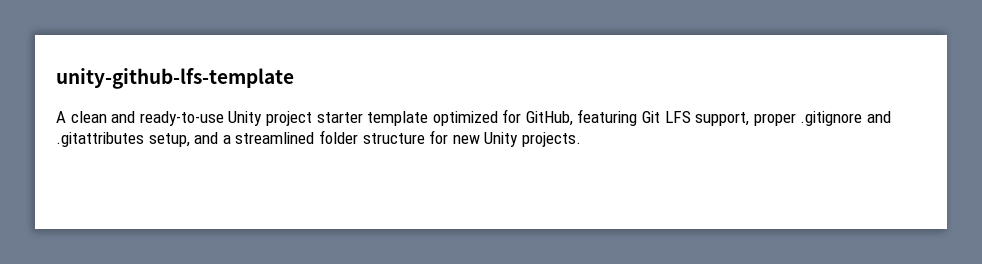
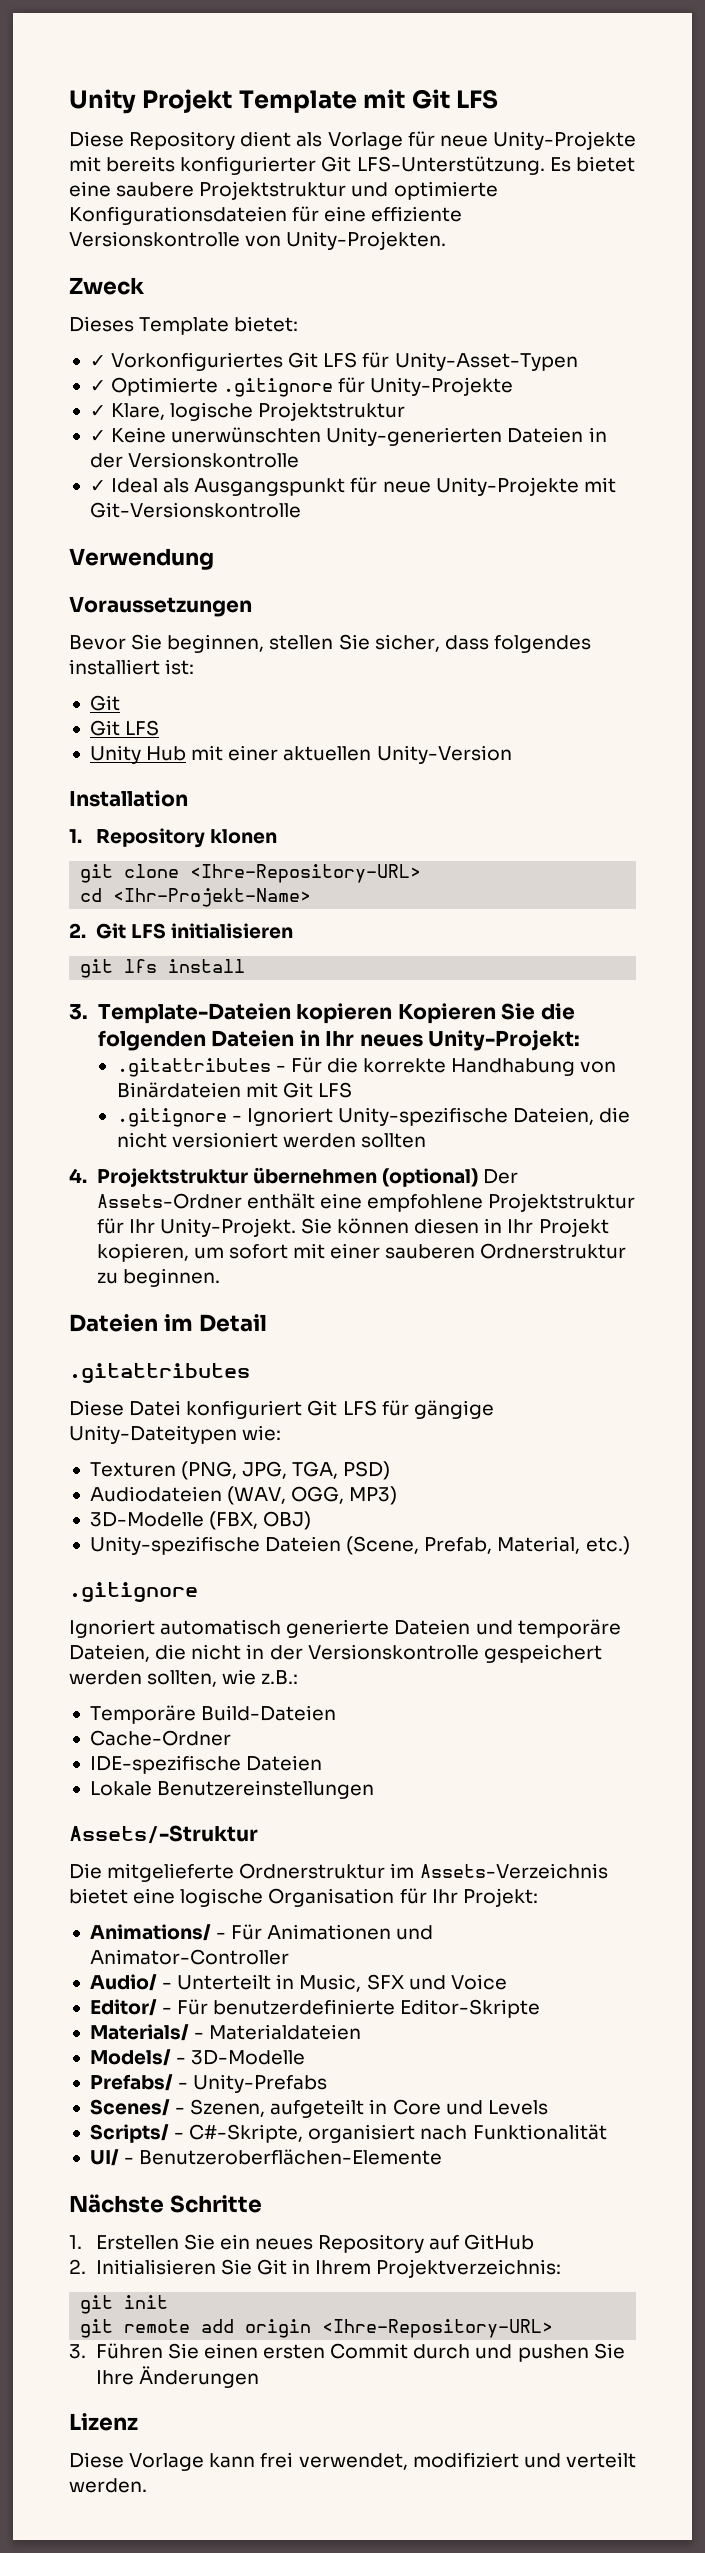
- unity-github-lfs-template
- A clean and ready-to-use Unity project starter template optimized for GitHub, featuring Git LFS support, proper .gitignore and .gitattributes setup, and a streamlined folder structure for new Unity projects.
+ Unity Projekt Template mit Git LFS
+ Diese Repository dient als Vorlage für neue Unity-Projekte mit bereits konfigurierter Git LFS-Unterstützung. Es bietet eine saubere Projektstruktur und optimierte Konfigurationsdateien für eine effiziente Versionskontrolle von Unity-Projekten.
+ Zweck
+ Dieses Template bietet:
+ ✓ Vorkonfiguriertes Git LFS für Unity-Asset-Typen
+ ✓ Optimierte .gitignore für Unity-Projekte
+ ✓ Klare, logische Projektstruktur
+ ✓ Keine unerwünschten Unity-generierten Dateien in der Versionskontrolle
+ ✓ Ideal als Ausgangspunkt für neue Unity-Projekte mit Git-Versionskontrolle
+ Verwendung
+ Voraussetzungen
+ Bevor Sie beginnen, stellen Sie sicher, dass folgendes installiert ist:
+ Git
+ Git LFS
+ Unity Hub mit einer aktuellen Unity-Version
+ Installation
+ 1. Repository klonen
+ git clone <Ihre-Repository-URL>
+ cd <Ihr-Projekt-Name>
+ 2. Git LFS initialisieren
+ git lfs install
+ 3. Template-Dateien kopieren Kopieren Sie die folgenden Dateien in Ihr neues Unity-Projekt:
+ .gitattributes - Für die korrekte Handhabung von Binärdateien mit Git LFS
+ .gitignore - Ignoriert Unity-spezifische Dateien, die nicht versioniert werden sollten
+ 4. Projektstruktur übernehmen (optional) Der Assets-Ordner enthält eine empfohlene Projektstruktur für Ihr Unity-Projekt. Sie können diesen in Ihr Projekt kopieren, um sofort mit einer sauberen Ordnerstruktur zu beginnen.
+ Dateien im Detail
+ .gitattributes
+ Diese Datei konfiguriert Git LFS für gängige Unity-Dateitypen wie:
+ Texturen (PNG, JPG, TGA, PSD)
+ Audiodateien (WAV, OGG, MP3)
+ 3D-Modelle (FBX, OBJ)
+ Unity-spezifische Dateien (Scene, Prefab, Material, etc.)
+ .gitignore
+ Ignoriert automatisch generierte Dateien und temporäre Dateien, die nicht in der Versionskontrolle gespeichert werden sollten, wie z.B.:
+ Temporäre Build-Dateien
+ Cache-Ordner
+ IDE-spezifische Dateien
+ Lokale Benutzereinstellungen
+ Assets/-Struktur
+ Die mitgelieferte Ordnerstruktur im Assets-Verzeichnis bietet eine logische Organisation für Ihr Projekt:
+ Animations/ - Für Animationen und Animator-Controller
+ Audio/ - Unterteilt in Music, SFX und Voice
+ Editor/ - Für benutzerdefinierte Editor-Skripte
+ Materials/ - Materialdateien
+ Models/ - 3D-Modelle
+ Prefabs/ - Unity-Prefabs
+ Scenes/ - Szenen, aufgeteilt in Core und Levels
+ Scripts/ - C#-Skripte, organisiert nach Funktionalität
+ UI/ - Benutzeroberflächen-Elemente
+ Nächste Schritte
+ 1. Erstellen Sie ein neues Repository auf GitHub
+ 2. Initialisieren Sie Git in Ihrem Projektverzeichnis:
+ git init
+ git remote add origin <Ihre-Repository-URL>
+ 3. Führen Sie einen ersten Commit durch und pushen Sie Ihre Änderungen
+ Lizenz
+ Diese Vorlage kann frei verwendet, modifiziert und verteilt werden.

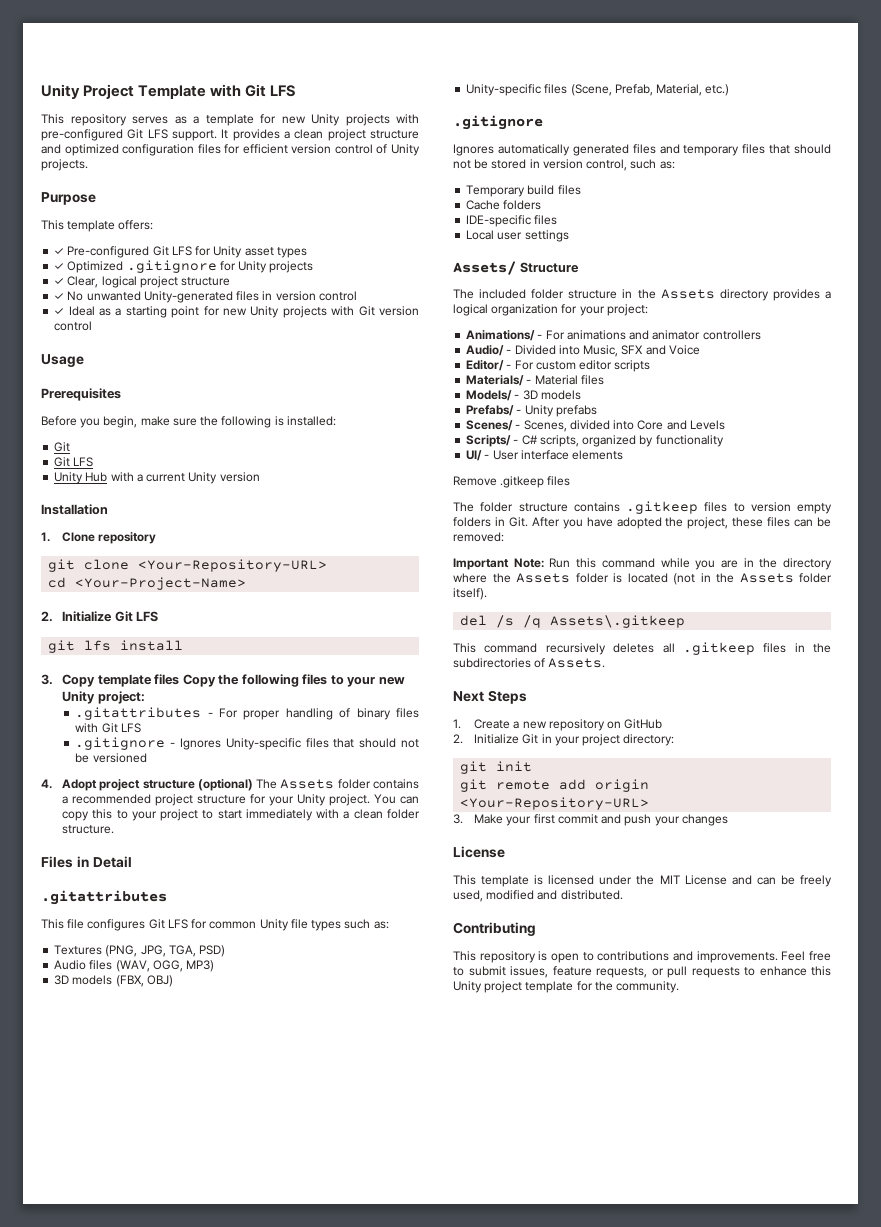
- Unity Projekt Template mit Git LFS
- Diese Repository dient als Vorlage für neue Unity-Projekte mit bereits konfigurierter Git LFS-Unterstützung. Es bietet eine saubere Projektstruktur und optimierte Konfigurationsdateien für eine effiziente Versionskontrolle von Unity-Projekten.
- Zweck
- Dieses Template bietet:
- ✓ Vorkonfiguriertes Git LFS für Unity-Asset-Typen
- ✓ Optimierte .gitignore für Unity-Projekte
- ✓ Klare, logische Projektstruktur
- ✓ Keine unerwünschten Unity-generierten Dateien in der Versionskontrolle
- ✓ Ideal als Ausgangspunkt für neue Unity-Projekte mit Git-Versionskontrolle
- Verwendung
- Voraussetzungen
- Bevor Sie beginnen, stellen Sie sicher, dass folgendes installiert ist:
+ Unity Project Template with Git LFS
+ This repository serves as a template for new Unity projects with pre-configured Git LFS support. It provides a clean project structure and optimized configuration files for efficient version control of Unity projects.
+ Purpose
+ This template offers:
+ ✓ Pre-configured Git LFS for Unity asset types
+ ✓ Optimized .gitignore for Unity projects
+ ✓ Clear, logical project structure
+ ✓ No unwanted Unity-generated files in version control
+ ✓ Ideal as a starting point for new Unity projects with Git version control
+ Usage
+ Prerequisites
+ Before you begin, make sure the following is installed:
- Unity Hub mit einer aktuellen Unity-Version
+ Unity Hub with a current Unity version
- 1. Repository klonen
+ 1. Clone repository
- git clone <Ihre-Repository-URL>
+ git clone <Your-Repository-URL>
- cd <Ihr-Projekt-Name>
- 2. Git LFS initialisieren
+ cd <Your-Project-Name>
+ 2. Initialize Git LFS
- 3. Template-Dateien kopieren Kopieren Sie die folgenden Dateien in Ihr neues Unity-Projekt:
- .gitattributes - Für die korrekte Handhabung von Binärdateien mit Git LFS
- .gitignore - Ignoriert Unity-spezifische Dateien, die nicht versioniert werden sollten
- 4. Projektstruktur übernehmen (optional) Der Assets-Ordner enthält eine empfohlene Projektstruktur für Ihr Unity-Projekt. Sie können diesen in Ihr Projekt kopieren, um sofort mit einer sauberen Ordnerstruktur zu beginnen.
- Dateien im Detail
+ 3. Copy template files Copy the following files to your new Unity project:
+ .gitattributes - For proper handling of binary files with Git LFS
+ .gitignore - Ignores Unity-specific files that should not be versioned
+ 4. Adopt project structure (optional) The Assets folder contains a recommended project structure for your Unity project. You can copy this to your project to start immediately with a clean folder structure.
+ Files in Detail
  .gitattributes
- Diese Datei konfiguriert Git LFS für gängige Unity-Dateitypen wie:
- Texturen (PNG, JPG, TGA, PSD)
+ This file configures Git LFS for common Unity file types such as:
+ Textures (PNG, JPG, TGA, PSD)
- Audiodateien (WAV, OGG, MP3)
+ Audio files (WAV, OGG, MP3)
- 3D-Modelle (FBX, OBJ)
+ 3D models (FBX, OBJ)
- Unity-spezifische Dateien (Scene, Prefab, Material, etc.)
+ Unity-specific files (Scene, Prefab, Material, etc.)
- Ignoriert automatisch generierte Dateien und temporäre Dateien, die nicht in der Versionskontrolle gespeichert werden sollten, wie z.B.:
- Temporäre Build-Dateien
- Cache-Ordner
- IDE-spezifische Dateien
- Lokale Benutzereinstellungen
- Assets/-Struktur
- Die mitgelieferte Ordnerstruktur im Assets-Verzeichnis bietet eine logische Organisation für Ihr Projekt:
- Animations/ - Für Animationen und Animator-Controller
+ Ignores automatically generated files and temporary files that should not be stored in version control, such as:
+ Temporary build files
+ Cache folders
+ IDE-specific files
+ Local user settings
+ Assets/ Structure
+ The included folder structure in the Assets directory provides a logical organization for your project:
+ Animations/ - For animations and animator controllers
- Audio/ - Unterteilt in Music, SFX und Voice
+ Audio/ - Divided into Music, SFX and Voice
- Editor/ - Für benutzerdefinierte Editor-Skripte
+ Editor/ - For custom editor scripts
- Materials/ - Materialdateien
+ Materials/ - Material files
- Models/ - 3D-Modelle
+ Models/ - 3D models
- Prefabs/ - Unity-Prefabs
+ Prefabs/ - Unity prefabs
- Scenes/ - Szenen, aufgeteilt in Core und Levels
- Scripts/ - C#-Skripte, organisiert nach Funktionalität
- UI/ - Benutzeroberflächen-Elemente
- Nächste Schritte
- 1. Erstellen Sie ein neues Repository auf GitHub
- 2. Initialisieren Sie Git in Ihrem Projektverzeichnis:
+ Scenes/ - Scenes, divided into Core and Levels
+ Scripts/ - C# scripts, organized by functionality
+ UI/ - User interface elements
+ Remove .gitkeep files
+ The folder structure contains .gitkeep files to version empty folders in Git. After you have adopted the project, these files can be removed:
+ Important Note: Run this command while you are in the directory where the Assets folder is located (not in the Assets folder itself).
+ del /s /q Assets\.gitkeep
+ This command recursively deletes all .gitkeep files in the subdirectories of Assets.
+ Next Steps
+ 1. Create a new repository on GitHub
+ 2. Initialize Git in your project directory:
- git remote add origin <Ihre-Repository-URL>
- 3. Führen Sie einen ersten Commit durch und pushen Sie Ihre Änderungen
- Lizenz
- Diese Vorlage kann frei verwendet, modifiziert und verteilt werden.
+ git remote add origin <Your-Repository-URL>
+ 3. Make your first commit and push your changes
+ License
+ This template is licensed under the MIT License and can be freely used, modified and distributed.
+ Contributing
+ This repository is open to contributions and improvements. Feel free to submit issues, feature requests, or pull requests to enhance this Unity project template for the community.

